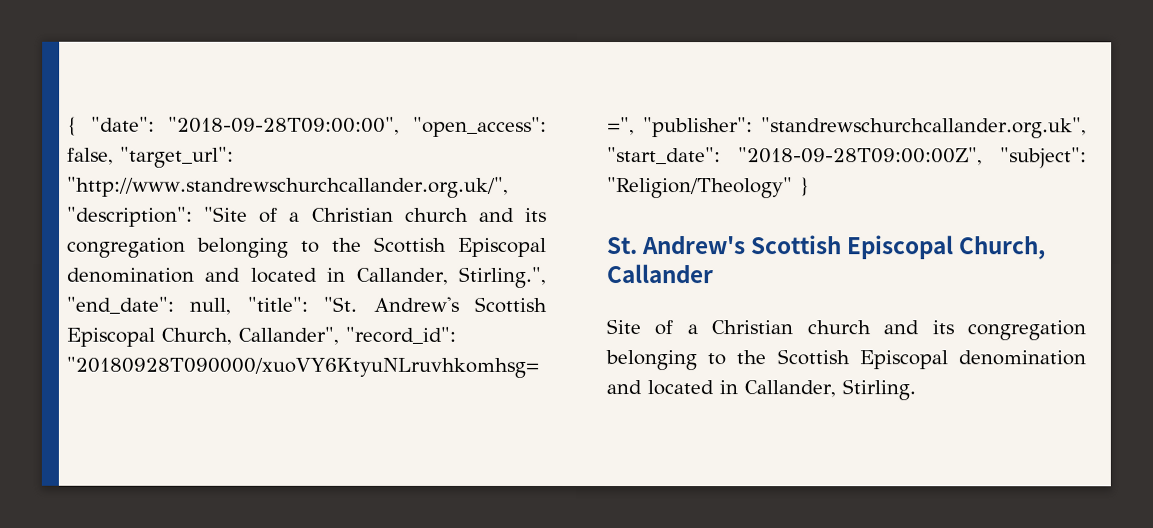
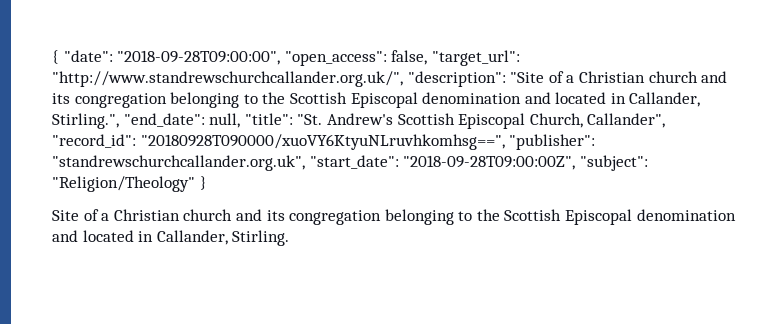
- St. Andrew's Scottish Episcopal Church, Callander

